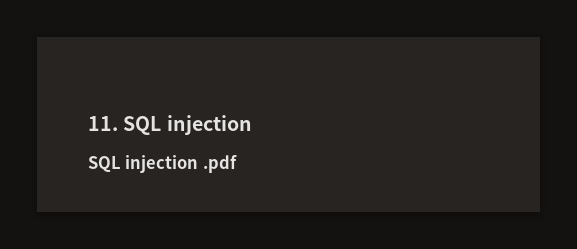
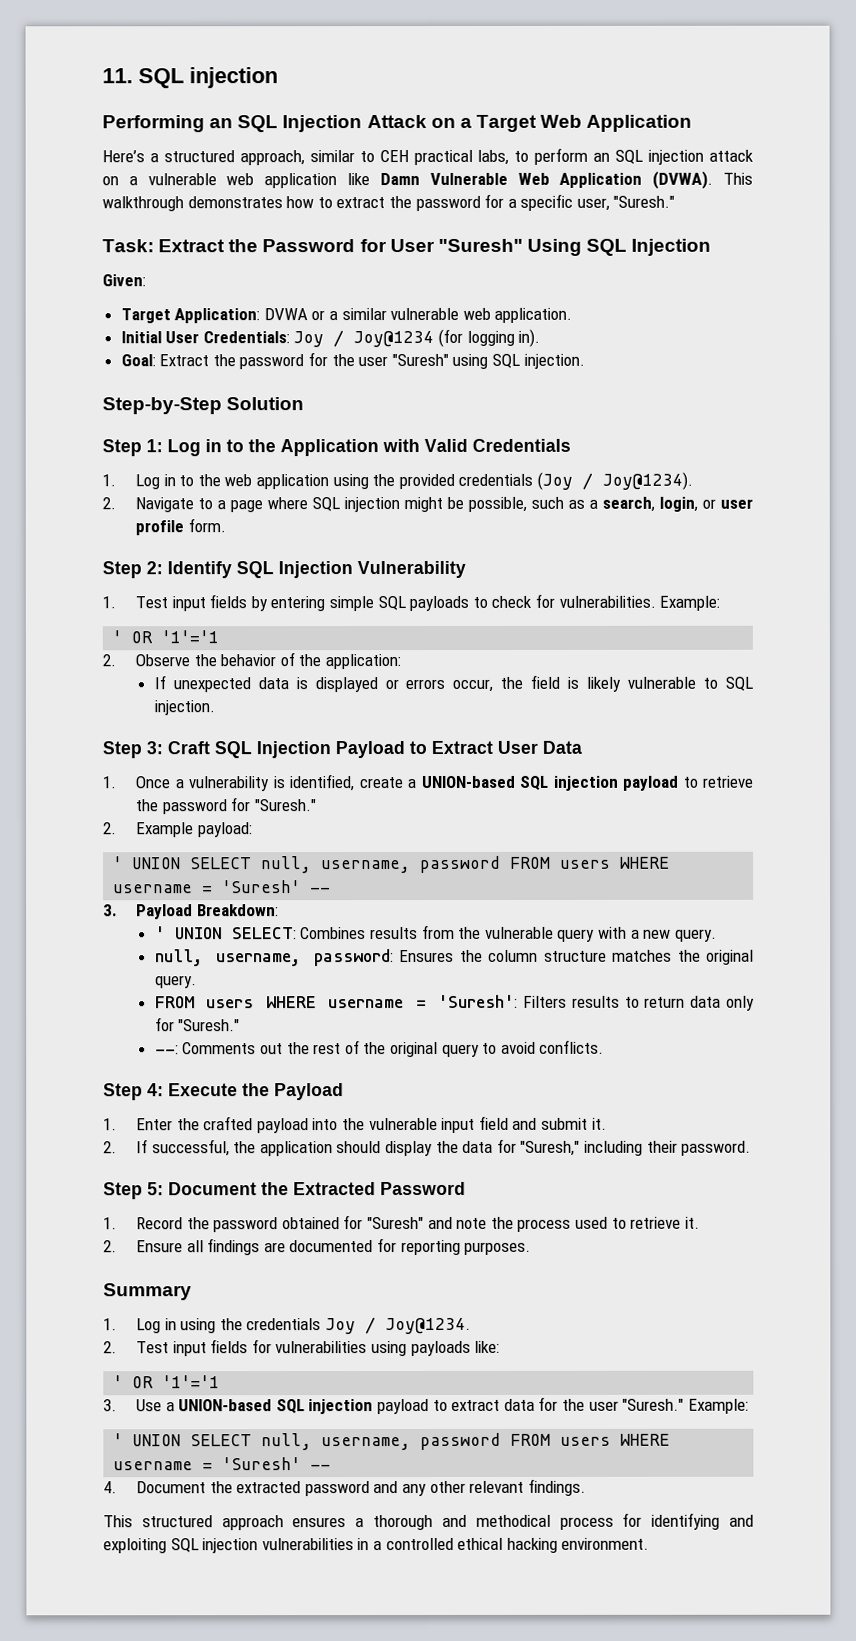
- SQL injection .pdf
+ Performing an SQL Injection Attack on a Target Web Application
+ Here’s a structured approach, similar to CEH practical labs, to perform an SQL injection attack on a vulnerable web application like Damn Vulnerable Web Application (DVWA). This walkthrough demonstrates how to extract the password for a specific user, "Suresh."
+ Task: Extract the Password for User "Suresh" Using SQL Injection
+ Given:
+ Target Application: DVWA or a similar vulnerable web application.
+ Initial User Credentials: Joy / Joy@1234 (for logging in).
+ Goal: Extract the password for the user "Suresh" using SQL injection.
+ Step-by-Step Solution
+ Step 1: Log in to the Application with Valid Credentials
+ 1. Log in to the web application using the provided credentials (Joy / Joy@1234).
+ 2. Navigate to a page where SQL injection might be possible, such as a search, login, or user profile form.
+ Step 2: Identify SQL Injection Vulnerability
+ 1. Test input fields by entering simple SQL payloads to check for vulnerabilities. Example:
+ ' OR '1'='1
+ 2. Observe the behavior of the application:
+ If unexpected data is displayed or errors occur, the field is likely vulnerable to SQL injection.
+ Step 3: Craft SQL Injection Payload to Extract User Data
+ 1. Once a vulnerability is identified, create a UNION-based SQL injection payload to retrieve the password for "Suresh."
+ 2. Example payload:
+ ' UNION SELECT null, username, password FROM users WHERE username = 'Suresh' --
+ 3. Payload Breakdown:
+ ' UNION SELECT: Combines results from the vulnerable query with a new query.
+ null, username, password: Ensures the column structure matches the original query.
+ FROM users WHERE username = 'Suresh': Filters results to return data only for "Suresh."
+ --: Comments out the rest of the original query to avoid conflicts.
+ Step 4: Execute the Payload
+ 1. Enter the crafted payload into the vulnerable input field and submit it.
+ 2. If successful, the application should display the data for "Suresh," including their password.
+ Step 5: Document the Extracted Password
+ 1. Record the password obtained for "Suresh" and note the process used to retrieve it.
+ 2. Ensure all findings are documented for reporting purposes.
+ Summary
+ 1. Log in using the credentials Joy / Joy@1234.
+ 2. Test input fields for vulnerabilities using payloads like:
+ ' OR '1'='1
+ 3. Use a UNION-based SQL injection payload to extract data for the user "Suresh." Example:
+ ' UNION SELECT null, username, password FROM users WHERE username = 'Suresh' --
+ 4. Document the extracted password and any other relevant findings.
+ This structured approach ensures a thorough and methodical process for identifying and exploiting SQL injection vulnerabilities in a controlled ethical hacking environment.

